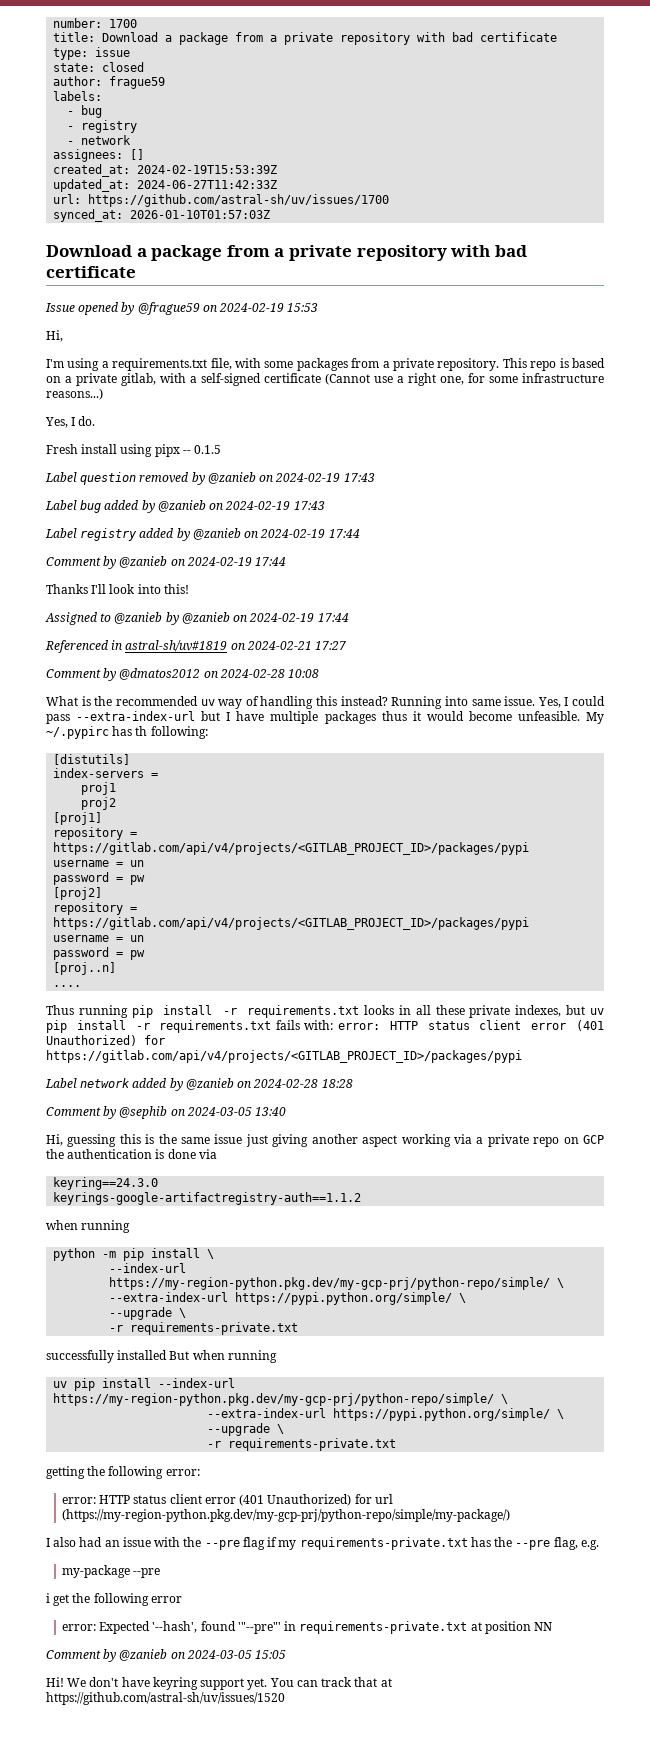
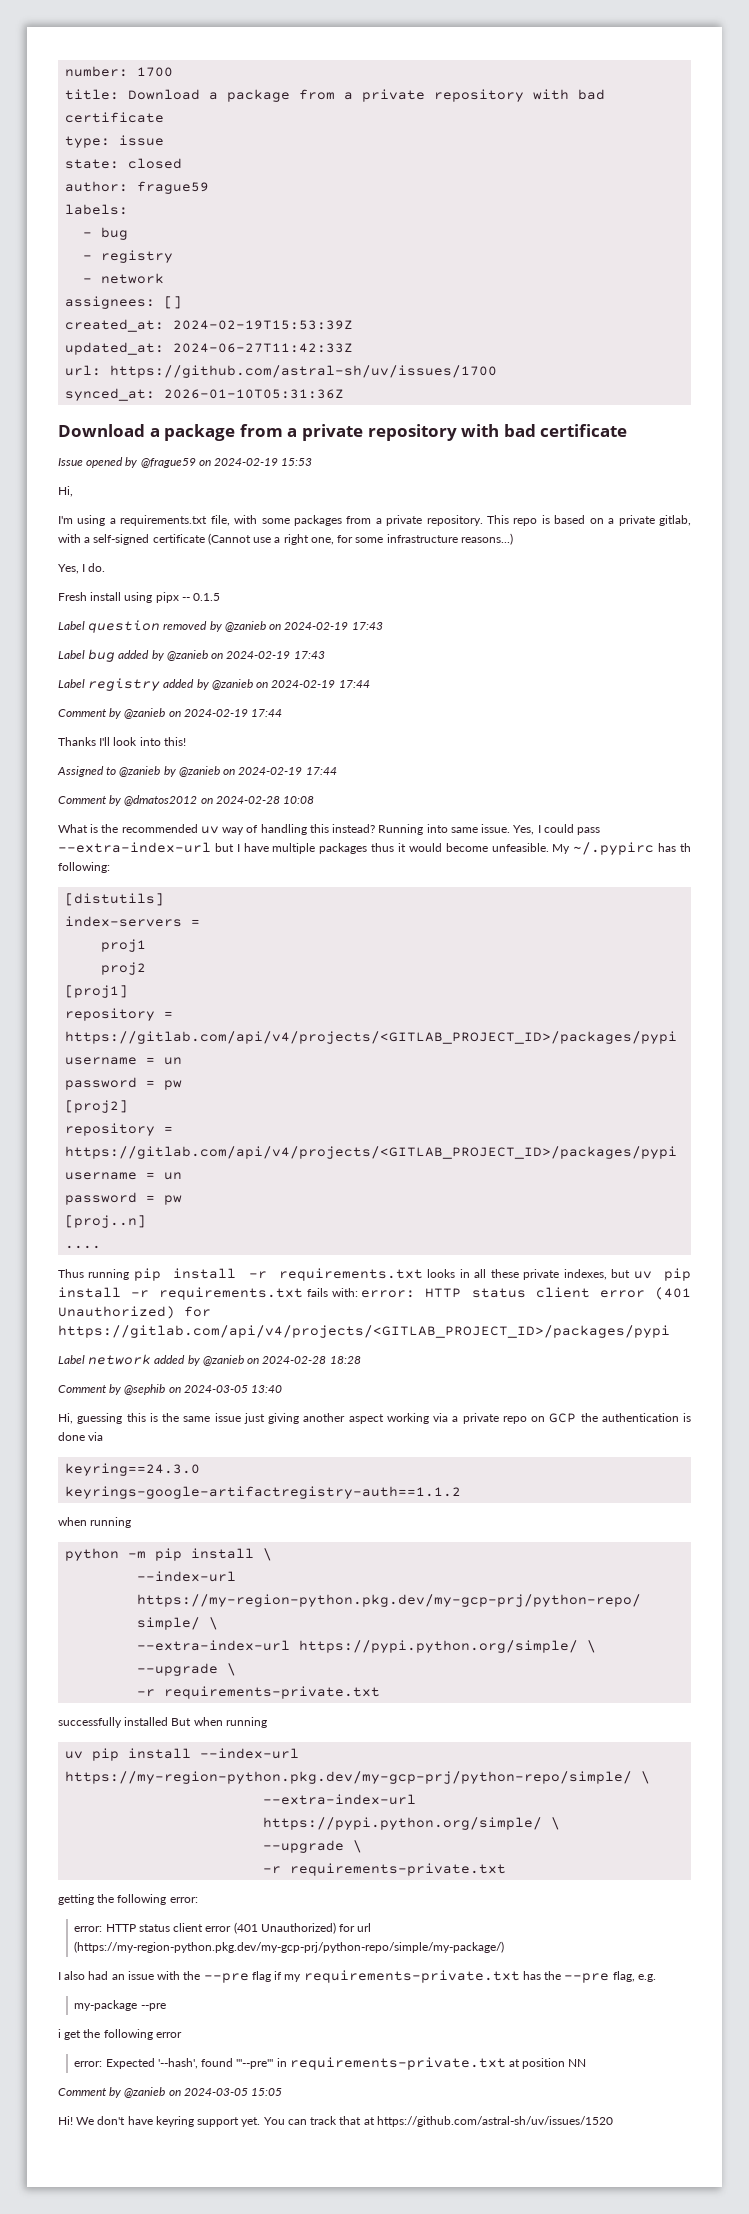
- synced_at: 2026-01-10T01:57:03Z
+ synced_at: 2026-01-10T05:31:36Z
- Referenced in astral-sh/uv#1819 on 2024-02-21 17:27

